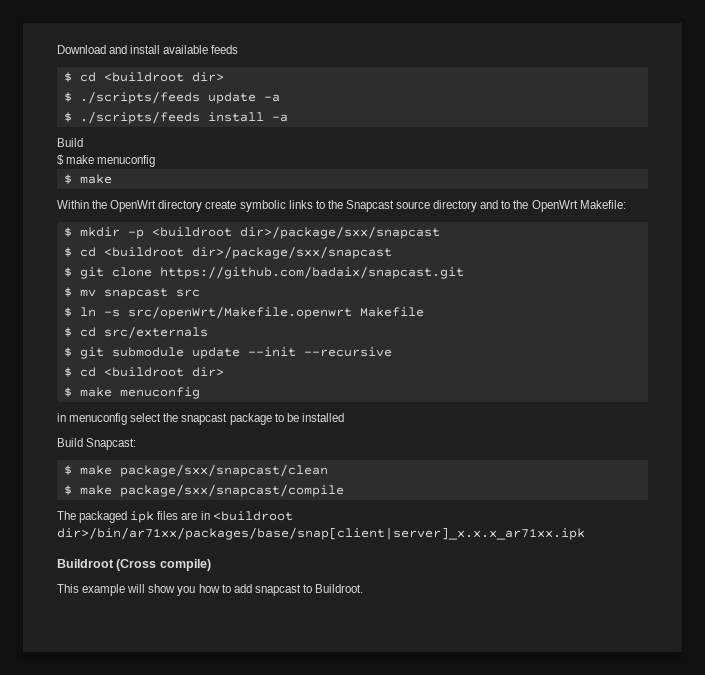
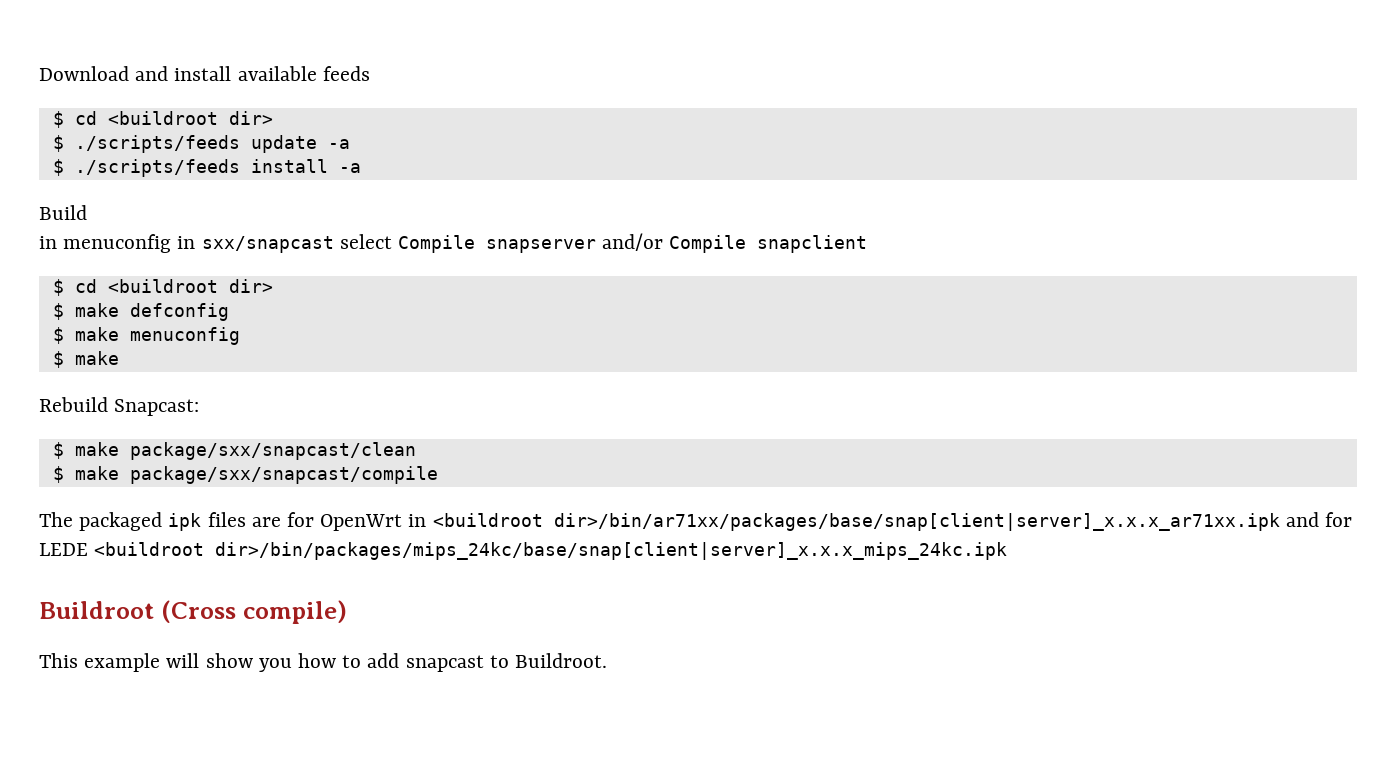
  $ ./scripts/feeds install -a
  Build
+ in menuconfig in sxx/snapcast select Compile snapserver and/or Compile snapclient
+ $ cd <buildroot dir>
+ $ make defconfig
  $ make menuconfig
  $ make
- Within the OpenWrt directory create symbolic links to the Snapcast source directory and to the OpenWrt Makefile:
- $ mkdir -p <buildroot dir>/package/sxx/snapcast
- $ cd <buildroot dir>/package/sxx/snapcast
- $ git clone https://github.com/badaix/snapcast.git
- $ mv snapcast src
- $ ln -s src/openWrt/Makefile.openwrt Makefile
- $ cd src/externals
- $ git submodule update --init --recursive
- $ cd <buildroot dir>
- $ make menuconfig
- in menuconfig select the snapcast package to be installed
- Build Snapcast:
+ Rebuild Snapcast:
- The packaged ipk files are in <buildroot dir>/bin/ar71xx/packages/base/snap[client|server]_x.x.x_ar71xx.ipk
+ The packaged ipk files are for OpenWrt in <buildroot dir>/bin/ar71xx/packages/base/snap[client|server]_x.x.x_ar71xx.ipk and for LEDE <buildroot dir>/bin/packages/mips_24kc/base/snap[client|server]_x.x.x_mips_24kc.ipk

